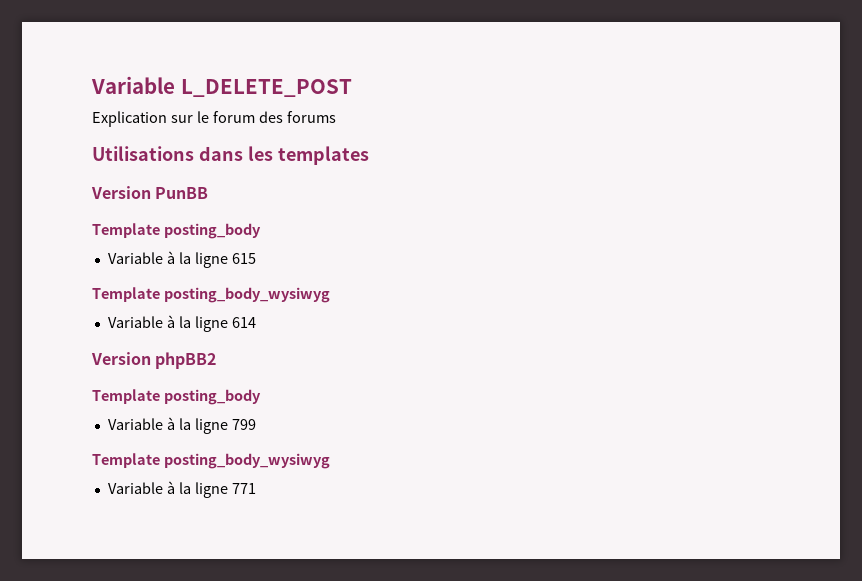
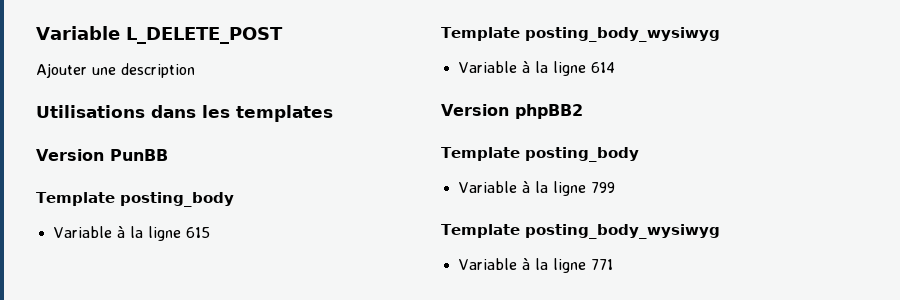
- Explication sur le forum des forums
+ Ajouter une description

